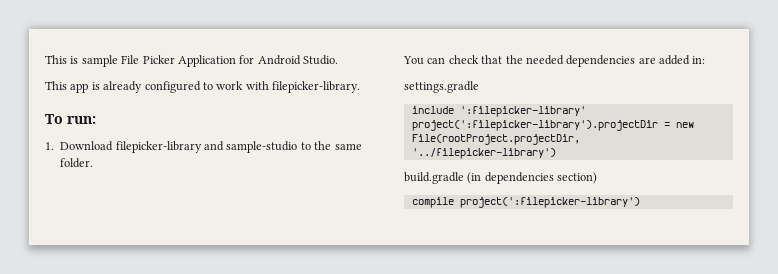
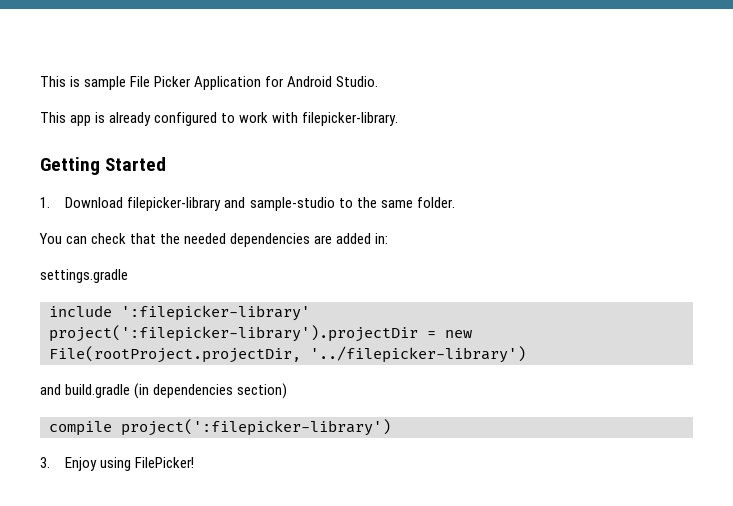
- To run:
+ Getting Started
- build.gradle (in dependencies section)
+ and build.gradle (in dependencies section)
+ 3. Enjoy using FilePicker!

